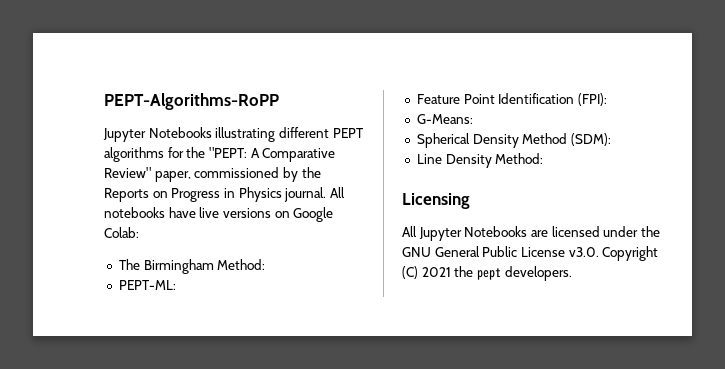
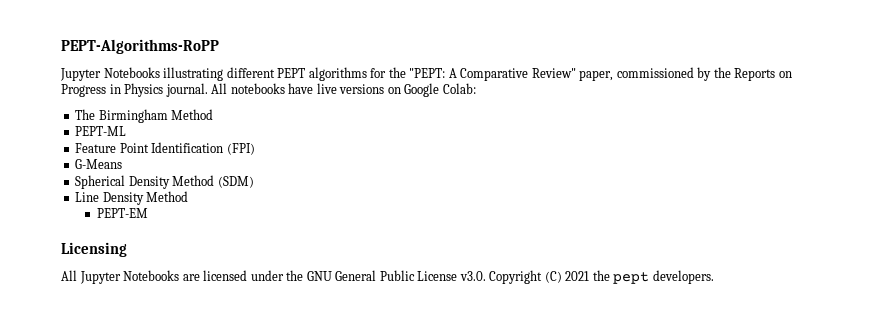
- The Birmingham Method:
- PEPT-ML:
+ The Birmingham Method
+ PEPT-ML
- Feature Point Identification (FPI):
- G-Means:
+ Feature Point Identification (FPI)
+ G-Means
- Spherical Density Method (SDM):
+ Spherical Density Method (SDM)
- Line Density Method:
+ Line Density Method
+ PEPT-EM

